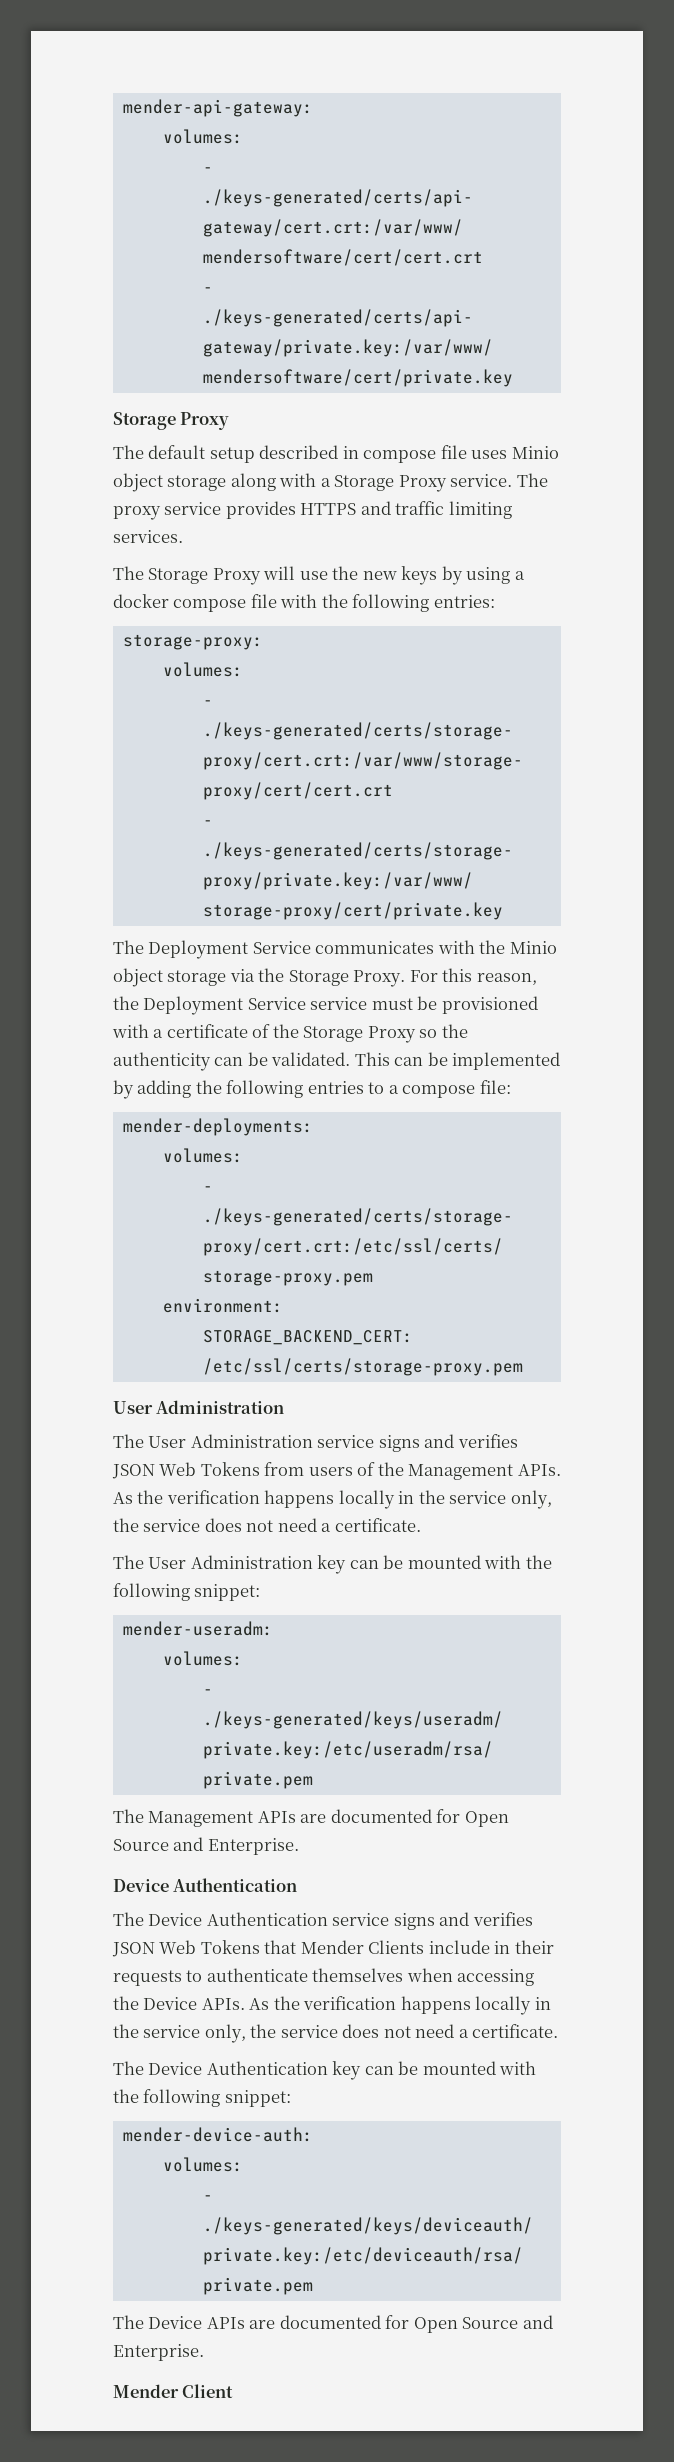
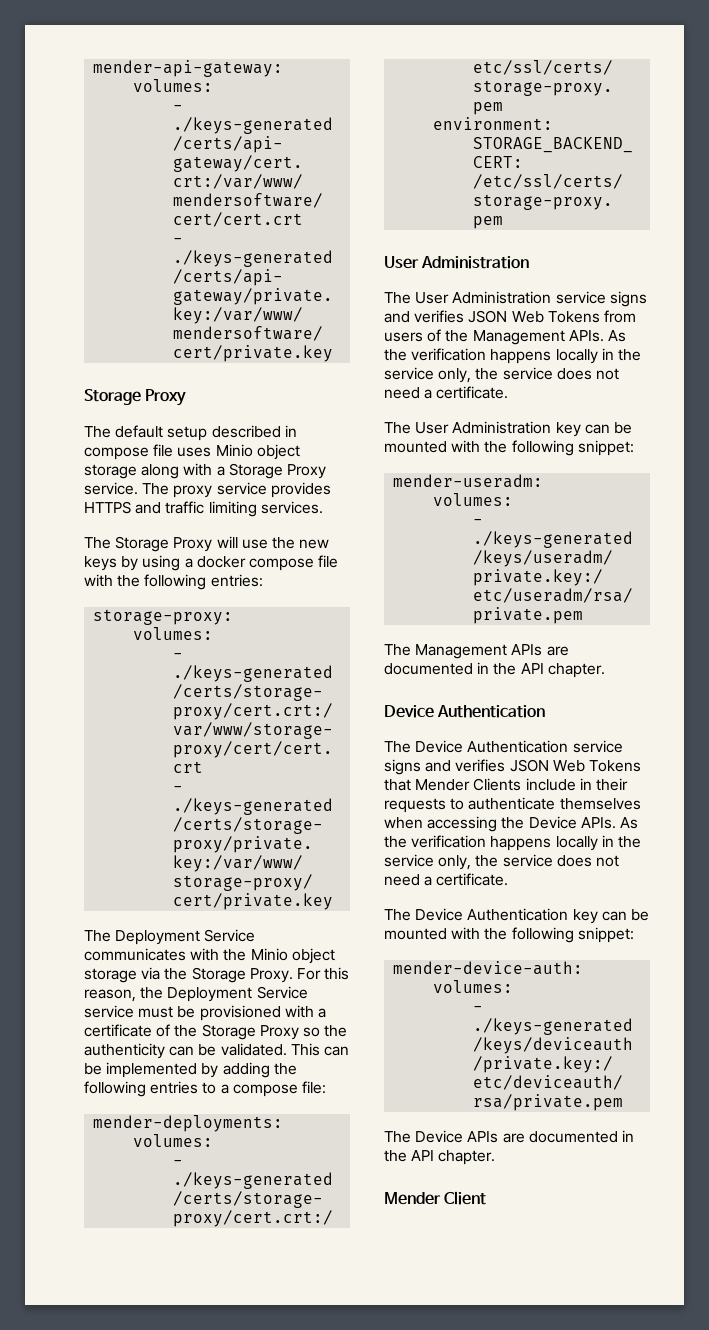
- The Management APIs are documented for Open Source and Enterprise.
+ The Management APIs are documented in the API chapter.
- The Device APIs are documented for Open Source and Enterprise.
+ The Device APIs are documented in the API chapter.

